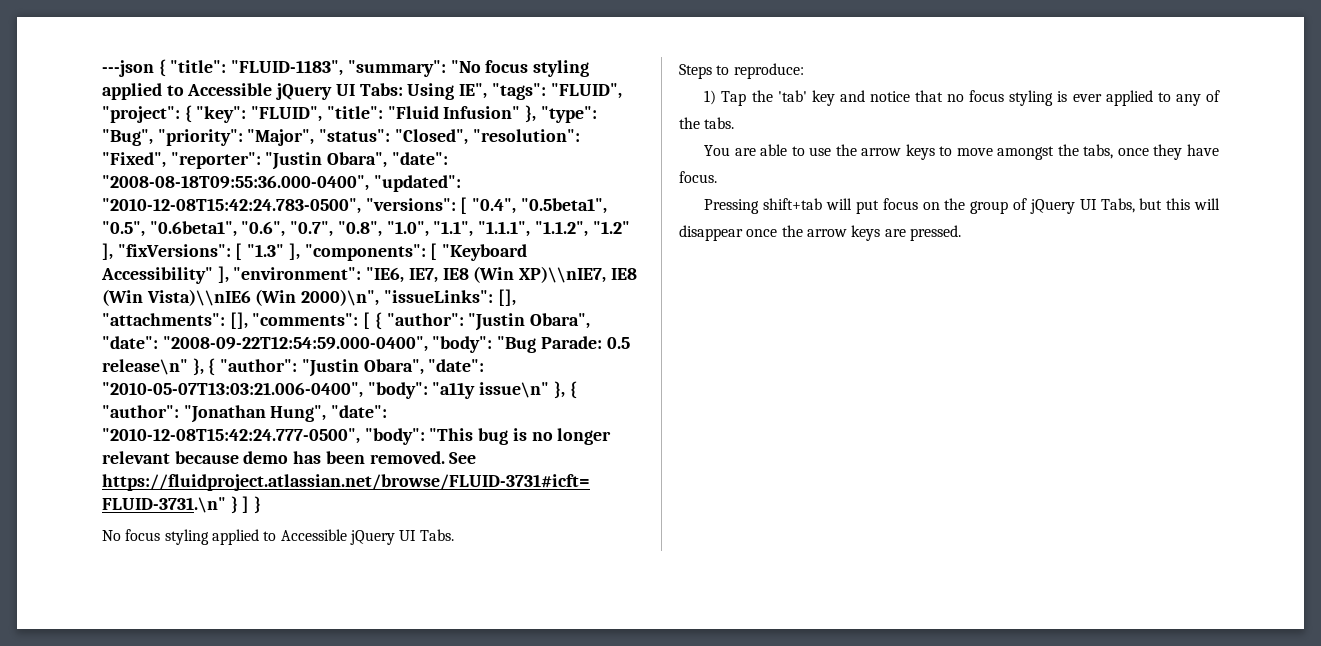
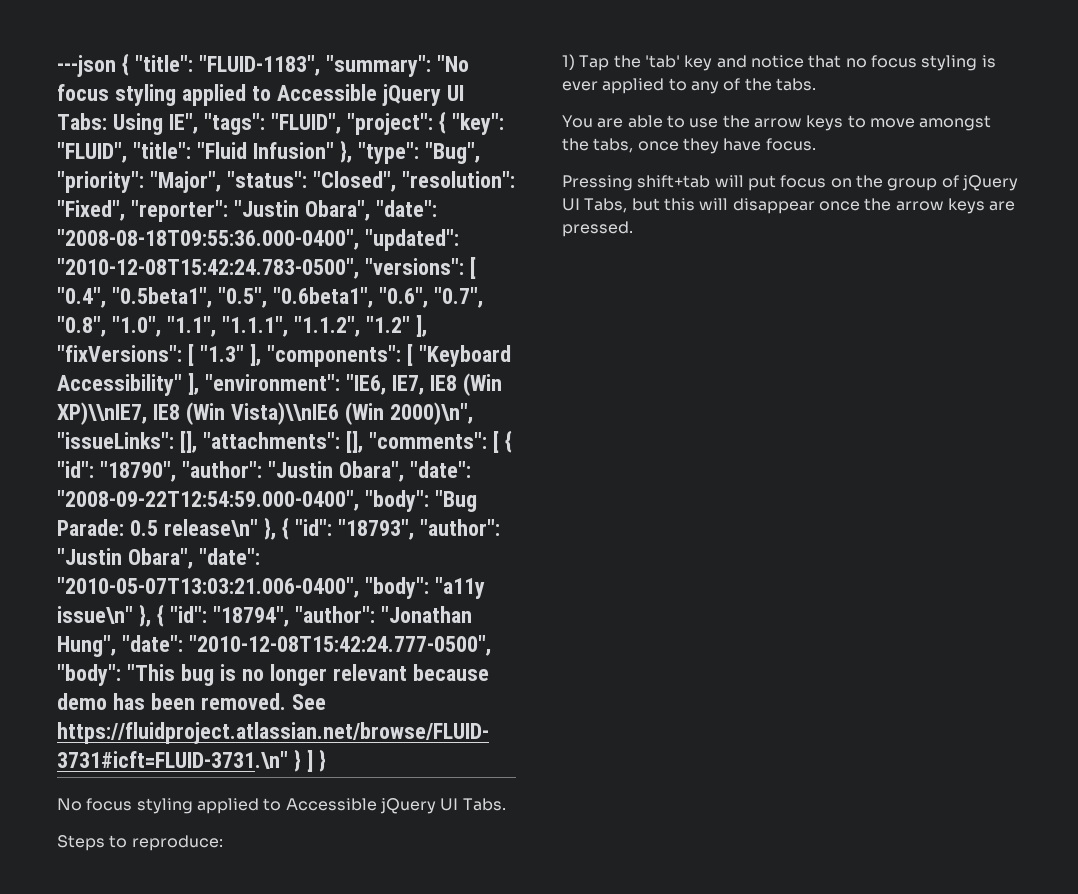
- [ { "author":
+ [ { "id": "18790", "author":
- 0.5 release\n" }, { "author":
+ 0.5 release\n" }, { "id": "18793", "author":
- "a11y issue\n" }, { "author":
+ "a11y issue\n" }, { "id": "18794", "author":

